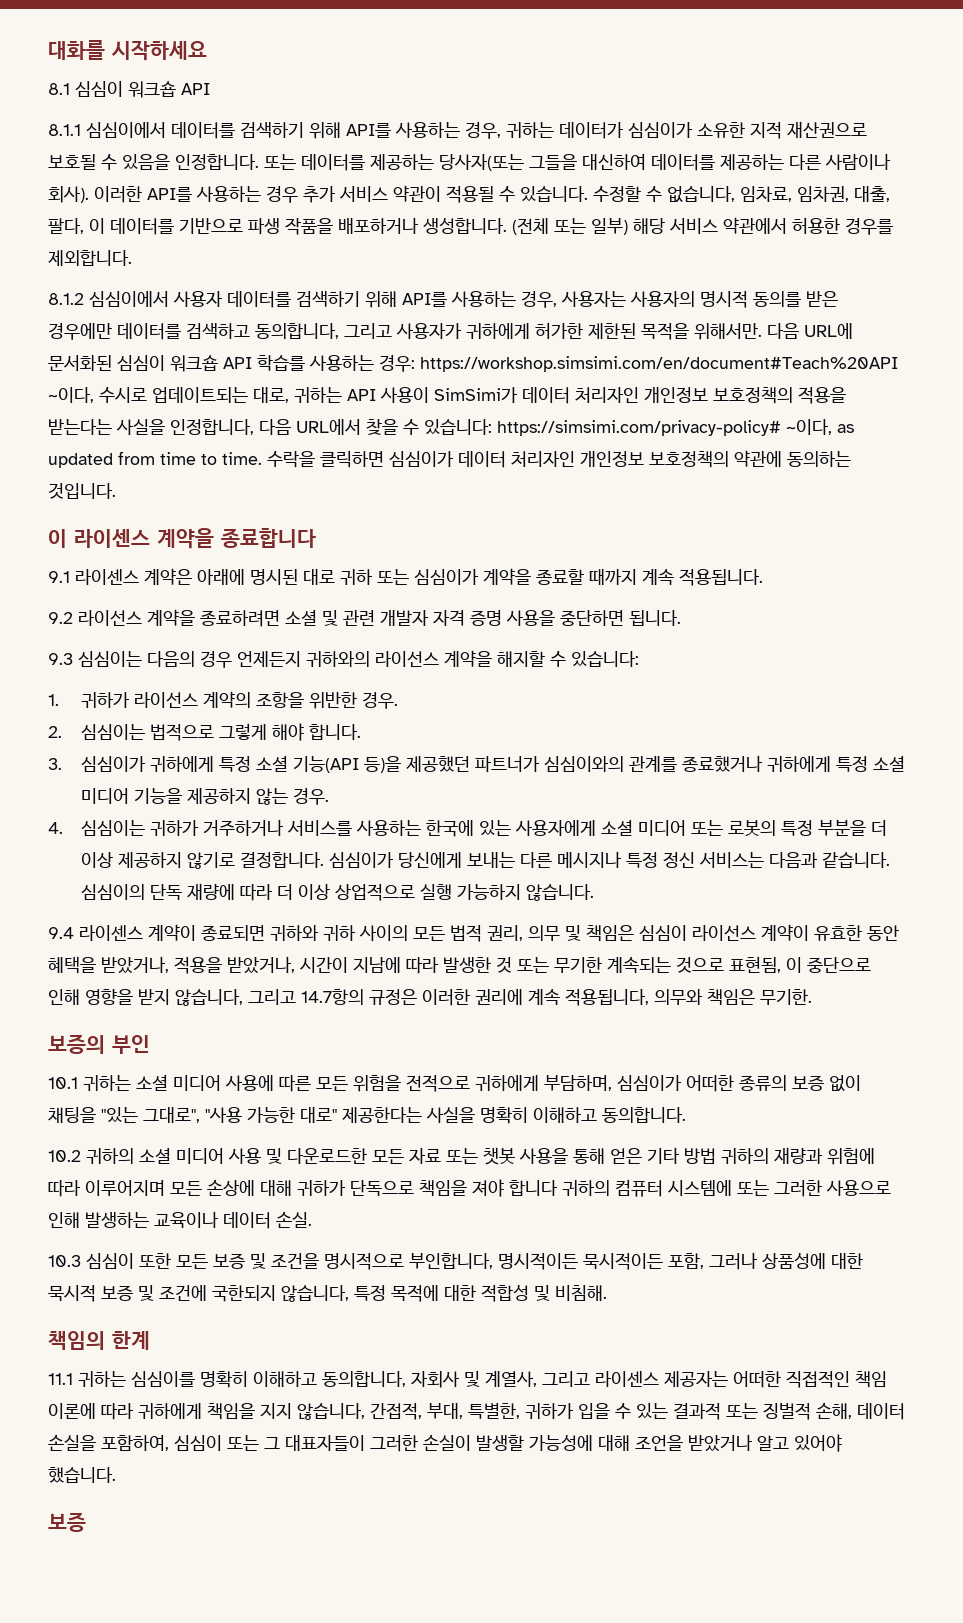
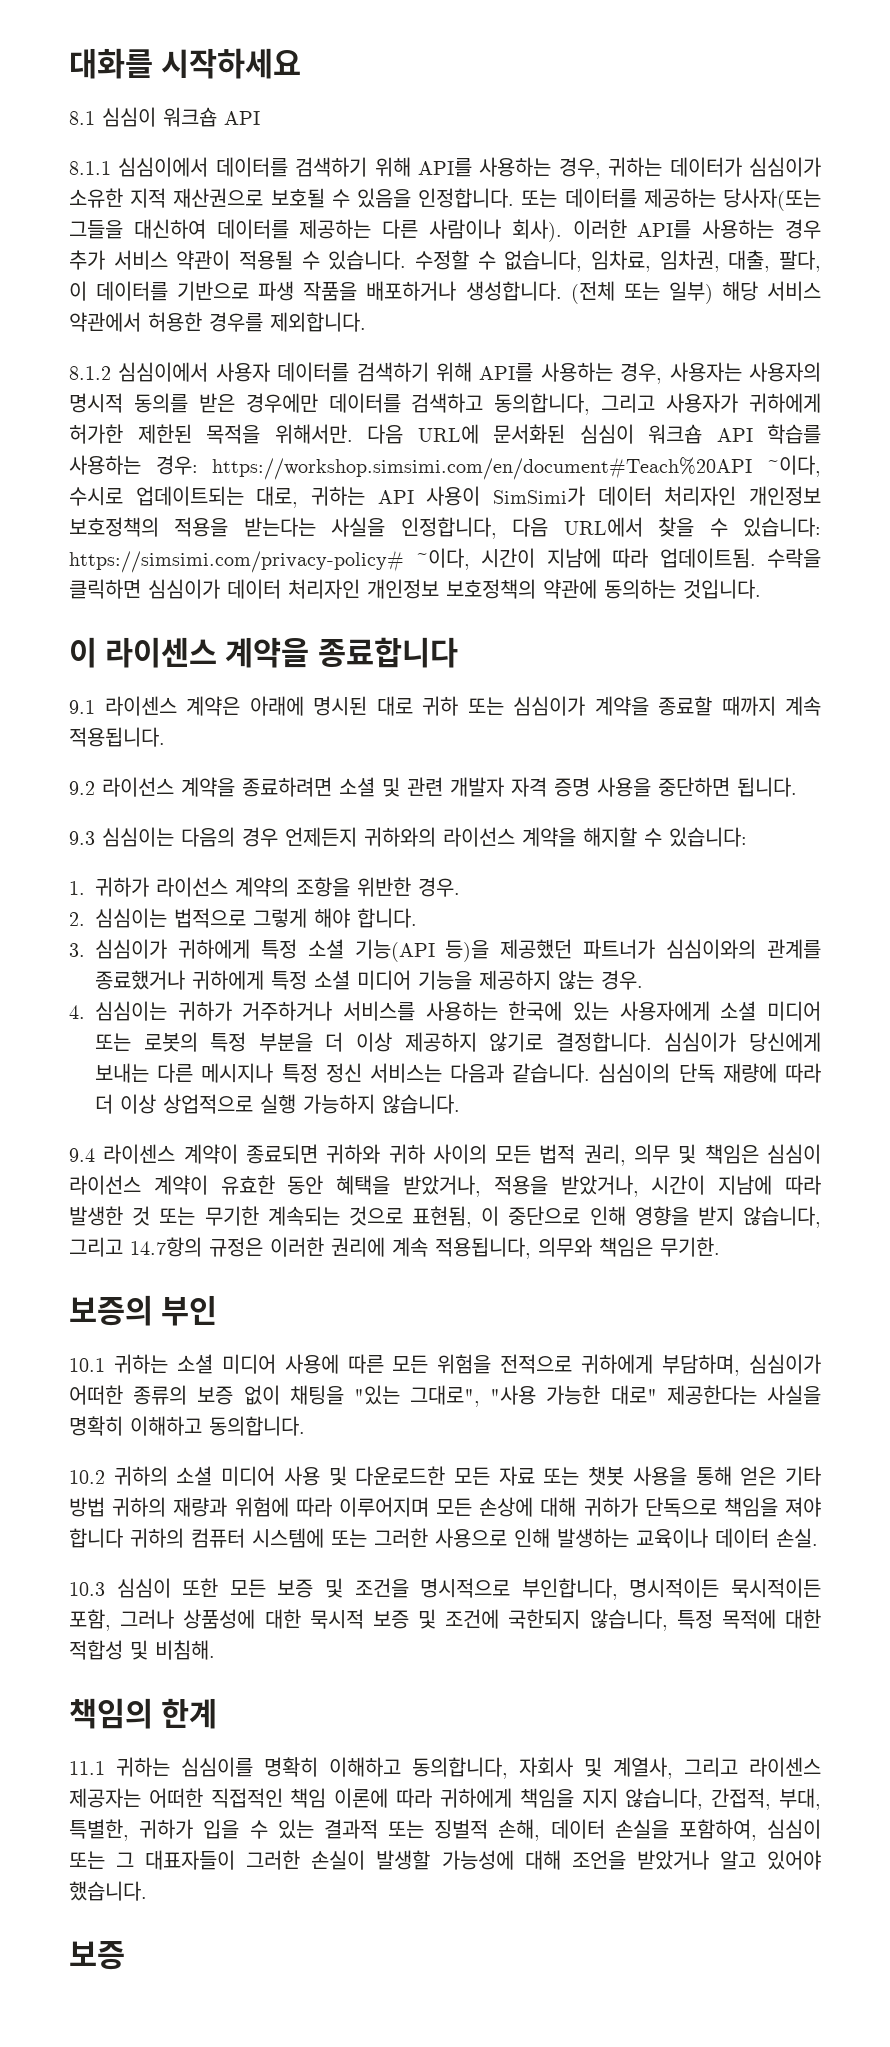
- 다음 URL에 문서화된 심심이 워크숍 API 학습를 사용하는 경우: https://workshop.simsimi.com/en/document#Teach%20API ~이다, 수시로 업데이트되는 대로, 귀하는 API 사용이 SimSimi가 데이터 처리자인 개인정보 보호정책의 적용을 받는다는 사실을 인정합니다, 다음 URL에서 찾을 수 있습니다: https://simsimi.com/privacy-policy# ~이다, as updated from time to time.
+ 다음 URL에 문서화된 심심이 워크숍 API 학습를 사용하는 경우: https://workshop.simsimi.com/en/document#Teach%20API ~이다, 수시로 업데이트되는 대로, 귀하는 API 사용이 SimSimi가 데이터 처리자인 개인정보 보호정책의 적용을 받는다는 사실을 인정합니다, 다음 URL에서 찾을 수 있습니다: https://simsimi.com/privacy-policy# ~이다, 시간이 지남에 따라 업데이트됨.

